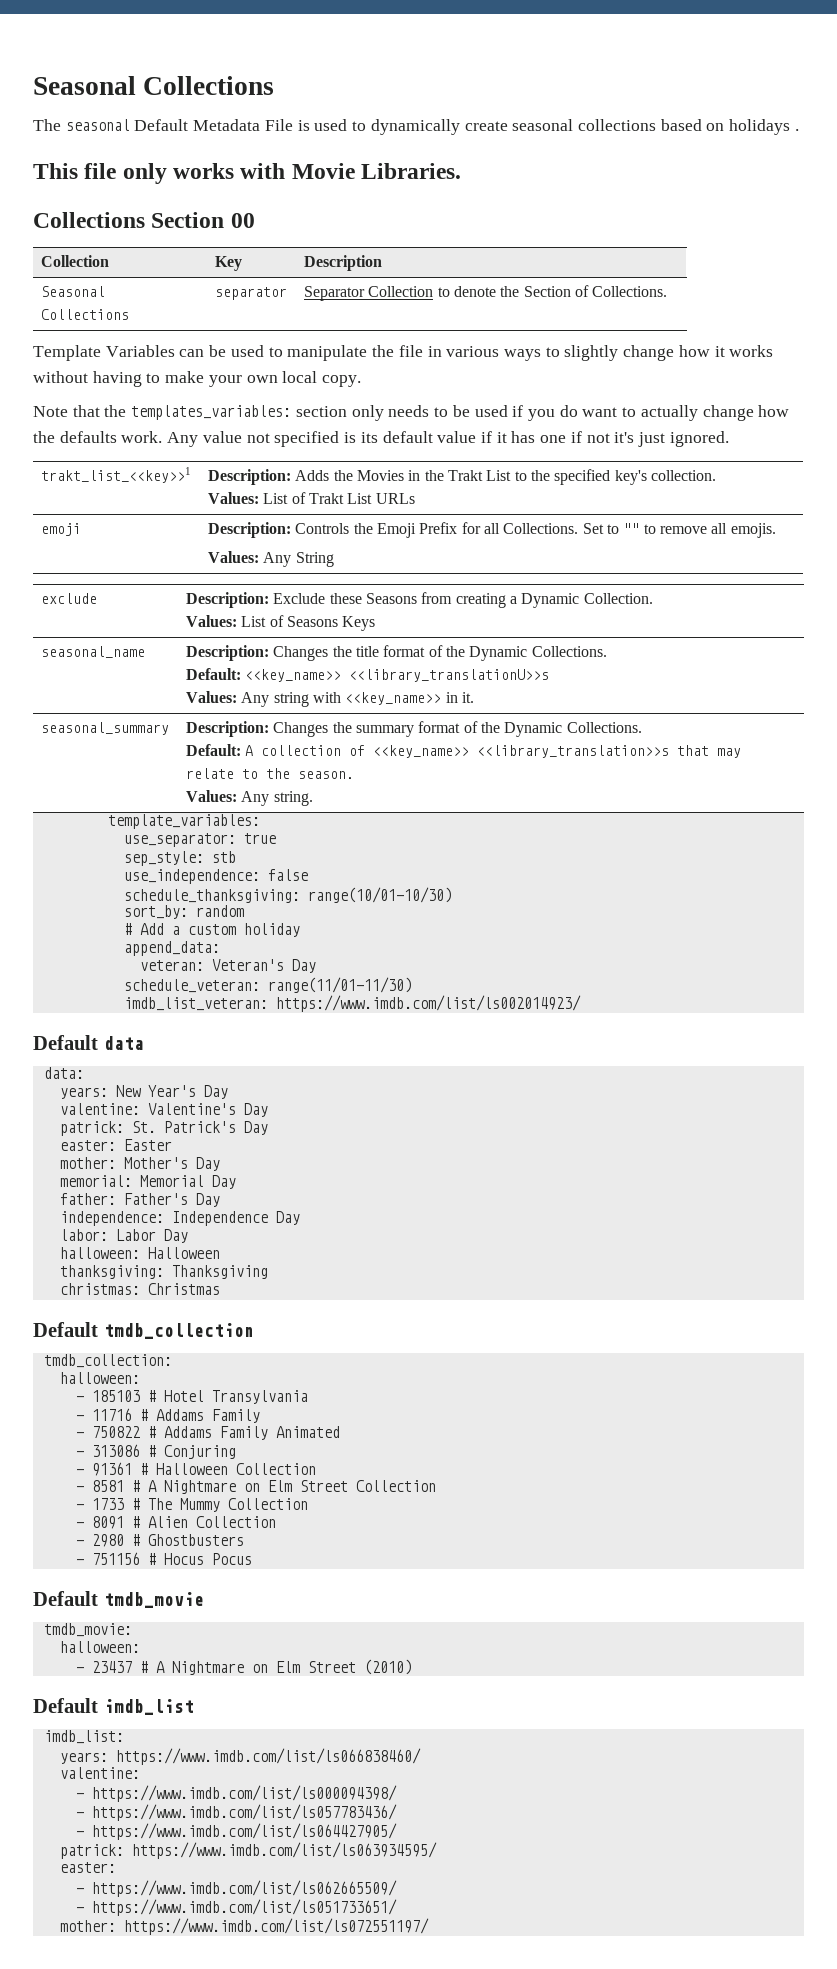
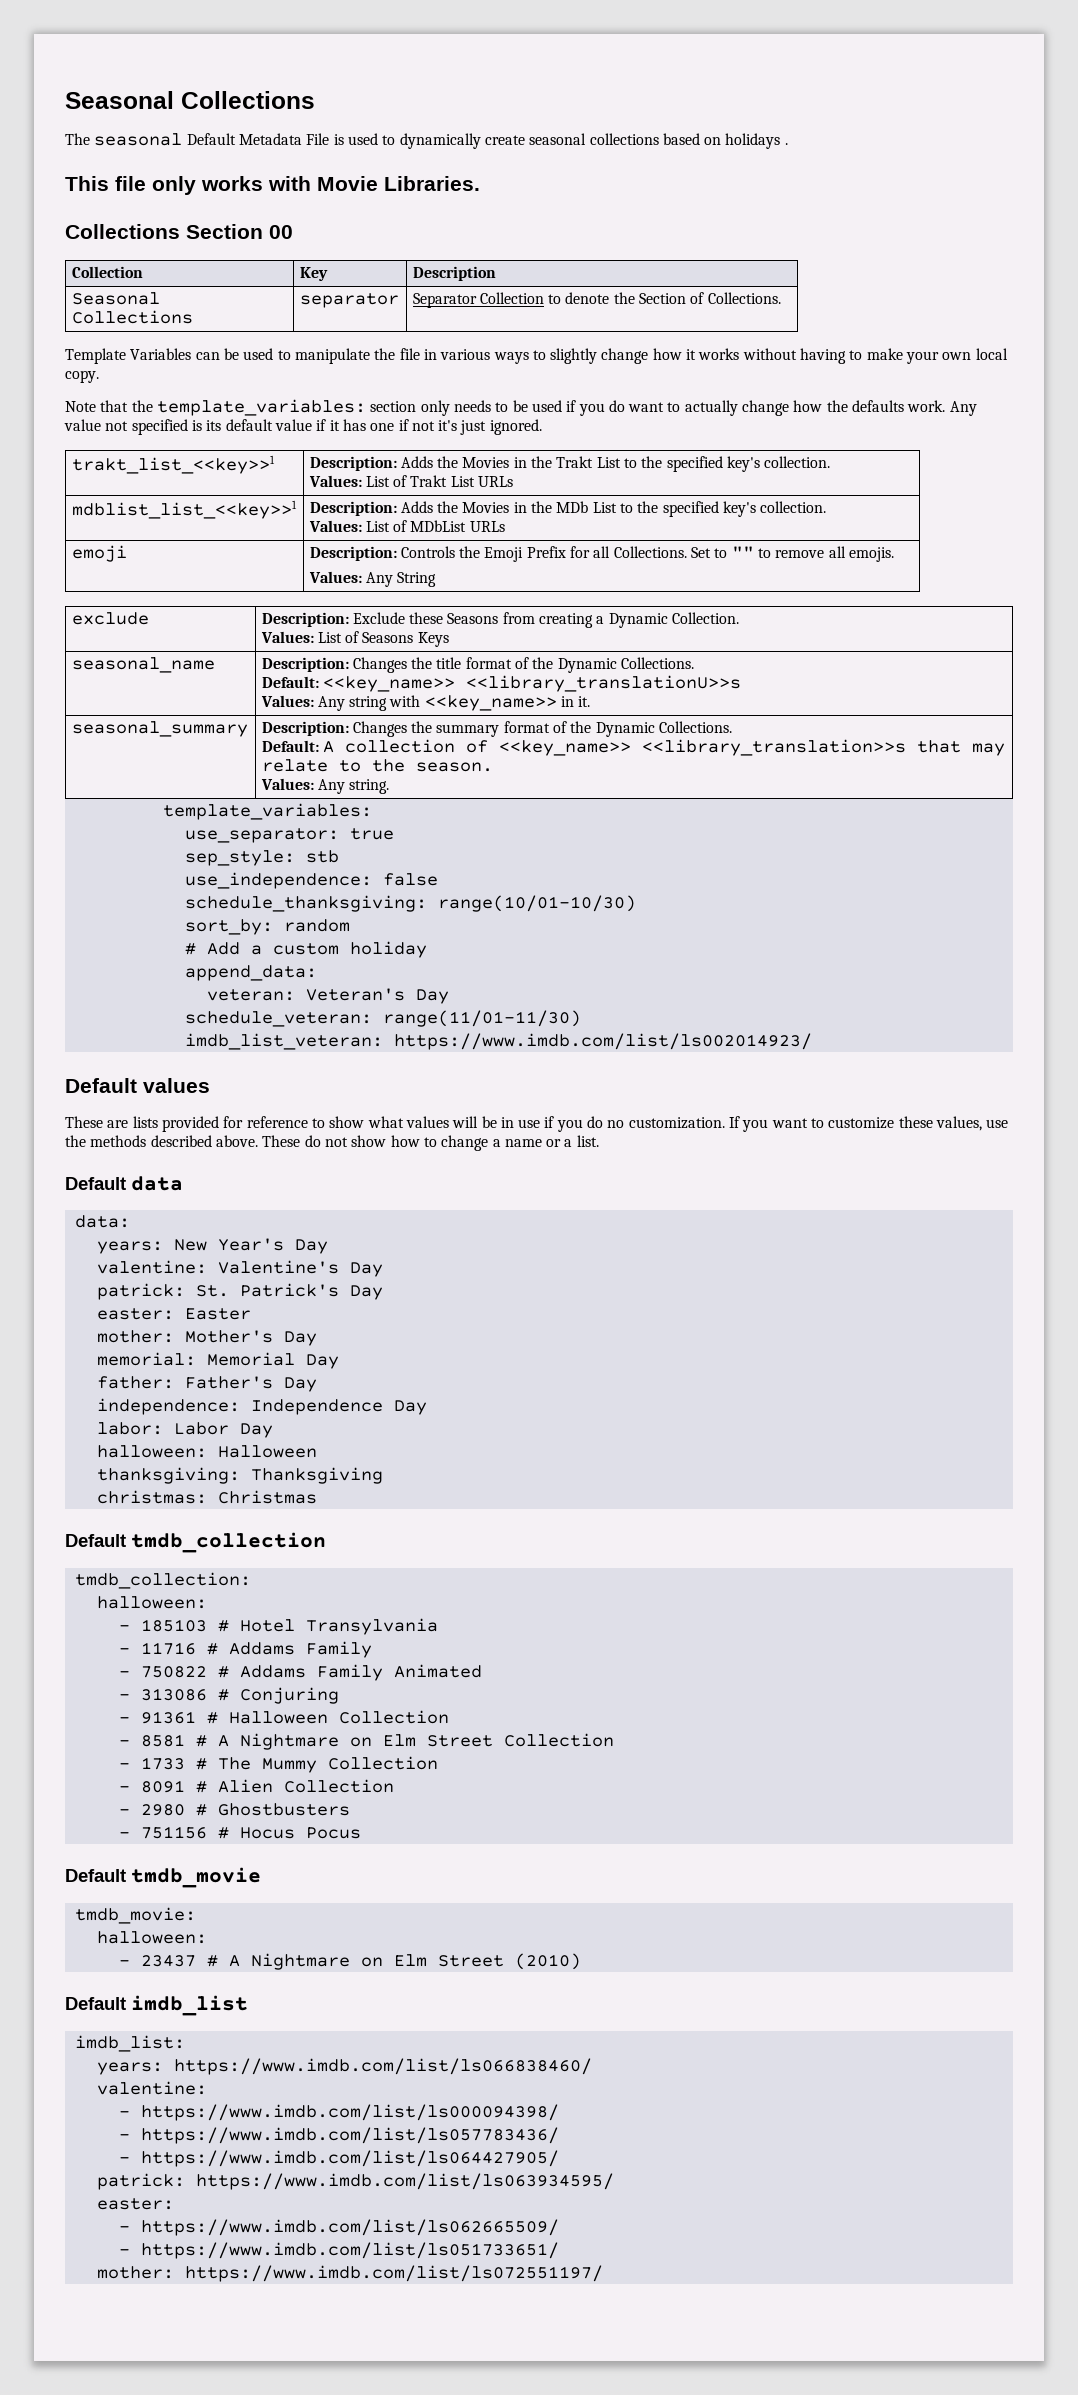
- Note that the templates_variables: section only needs to be used if you do want to actually change how the defaults work.
+ Note that the template_variables: section only needs to be used if you do want to actually change how the defaults work.
+ mdblist_list_<<key>>1 | Description: Adds the Movies in the MDb List to the specified key's collection.
+ Values: List of MDbList URLs
+ Default values
+ These are lists provided for reference to show what values will be in use if you do no customization. If you want to customize these values, use the methods described above. These do not show how to change a name or a list.

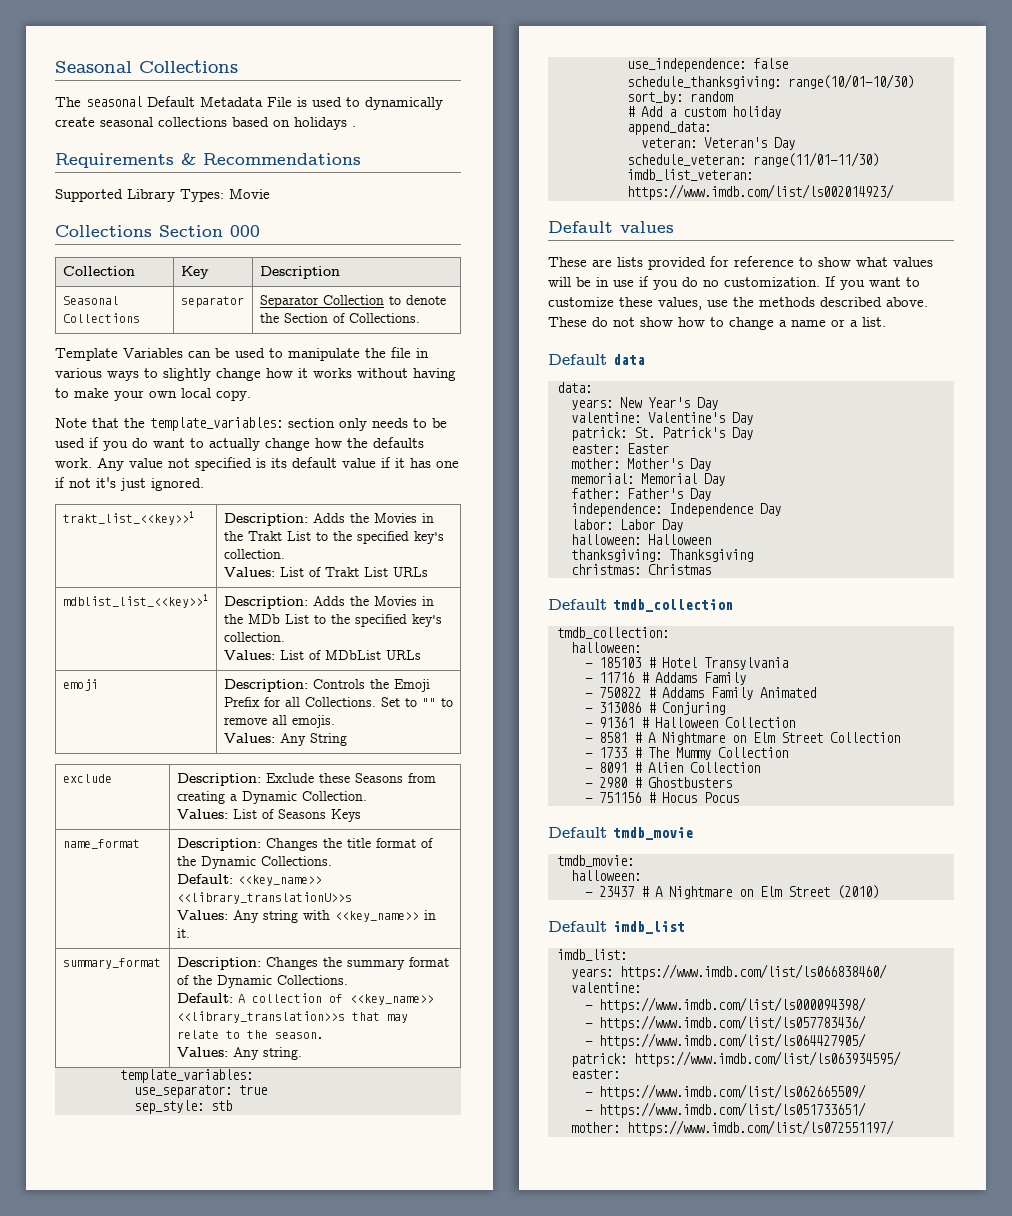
- This file only works with Movie Libraries.
+ Requirements & Recommendations
+ Supported Library Types: Movie
- Collections Section 00
+ Collections Section 000
- seasonal_name | Description: Changes the title format of the Dynamic Collections.
+ name_format | Description: Changes the title format of the Dynamic Collections.
- seasonal_summary | Description: Changes the summary format of the Dynamic Collections.
+ summary_format | Description: Changes the summary format of the Dynamic Collections.

